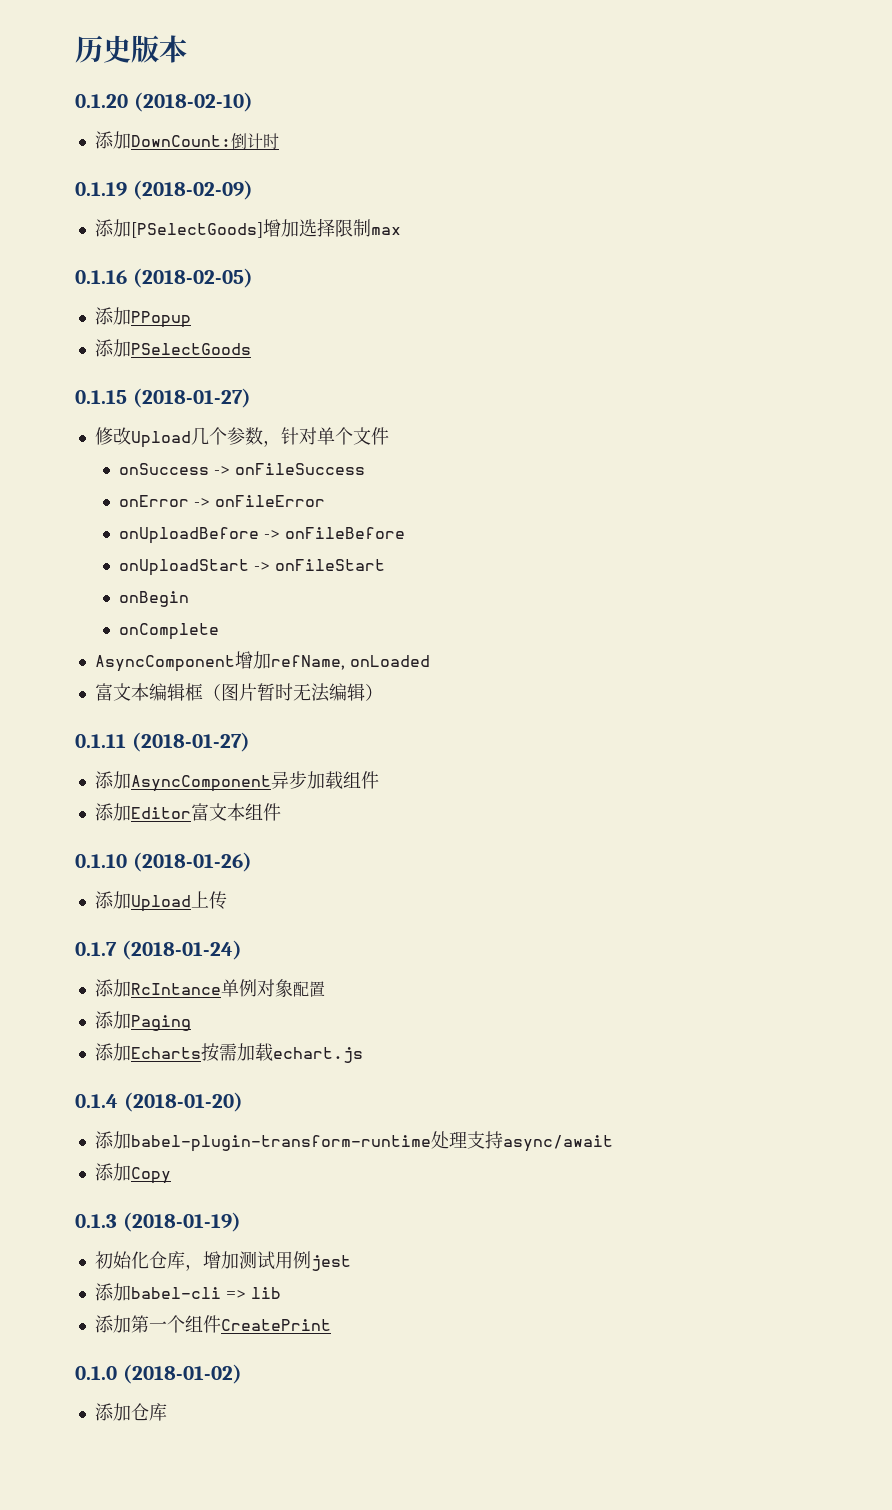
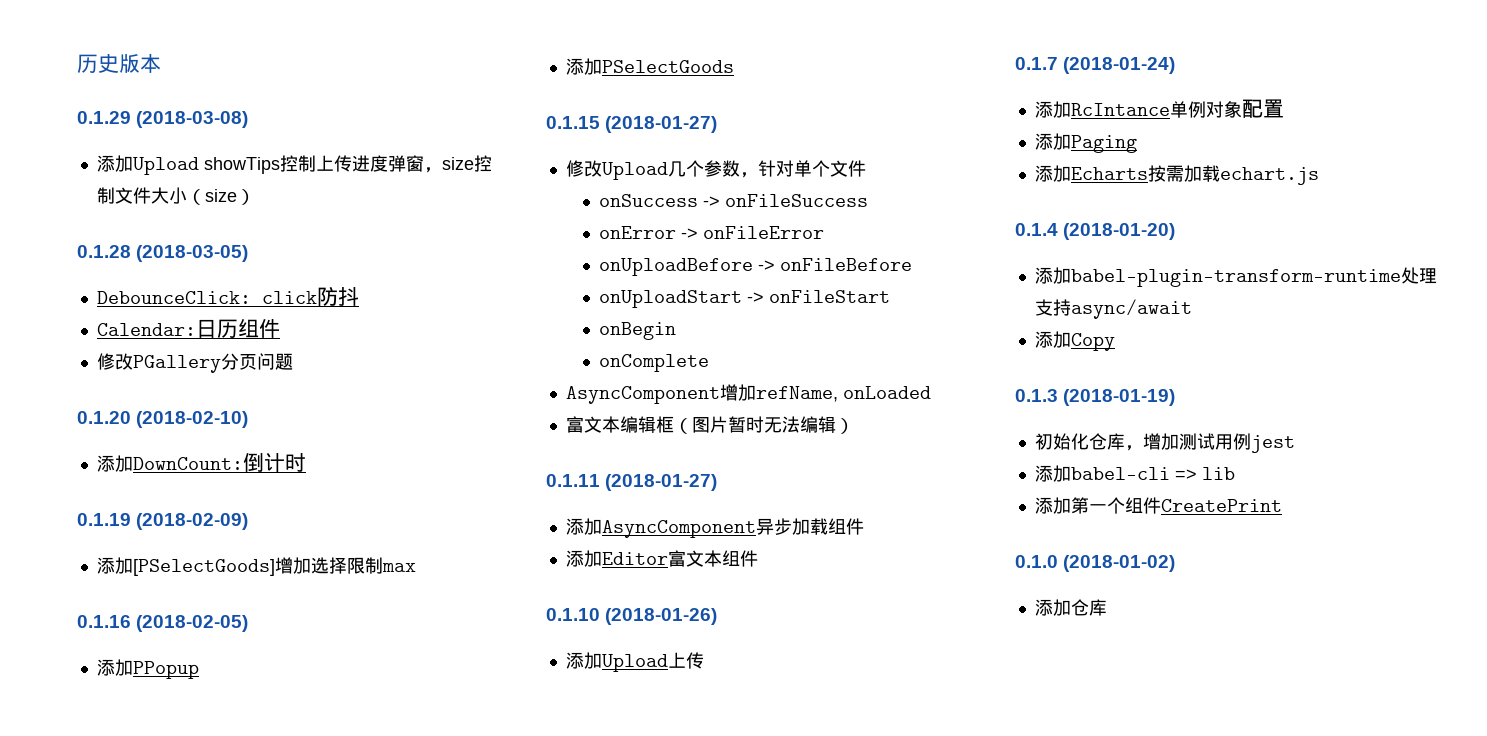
+ 0.1.29 (2018-03-08)
+ 添加Upload showTips控制上传进度弹窗，size控制文件大小（size）
+ 0.1.28 (2018-03-05)
+ DebounceClick: click防抖
+ Calendar:日历组件
+ 修改PGallery分页问题

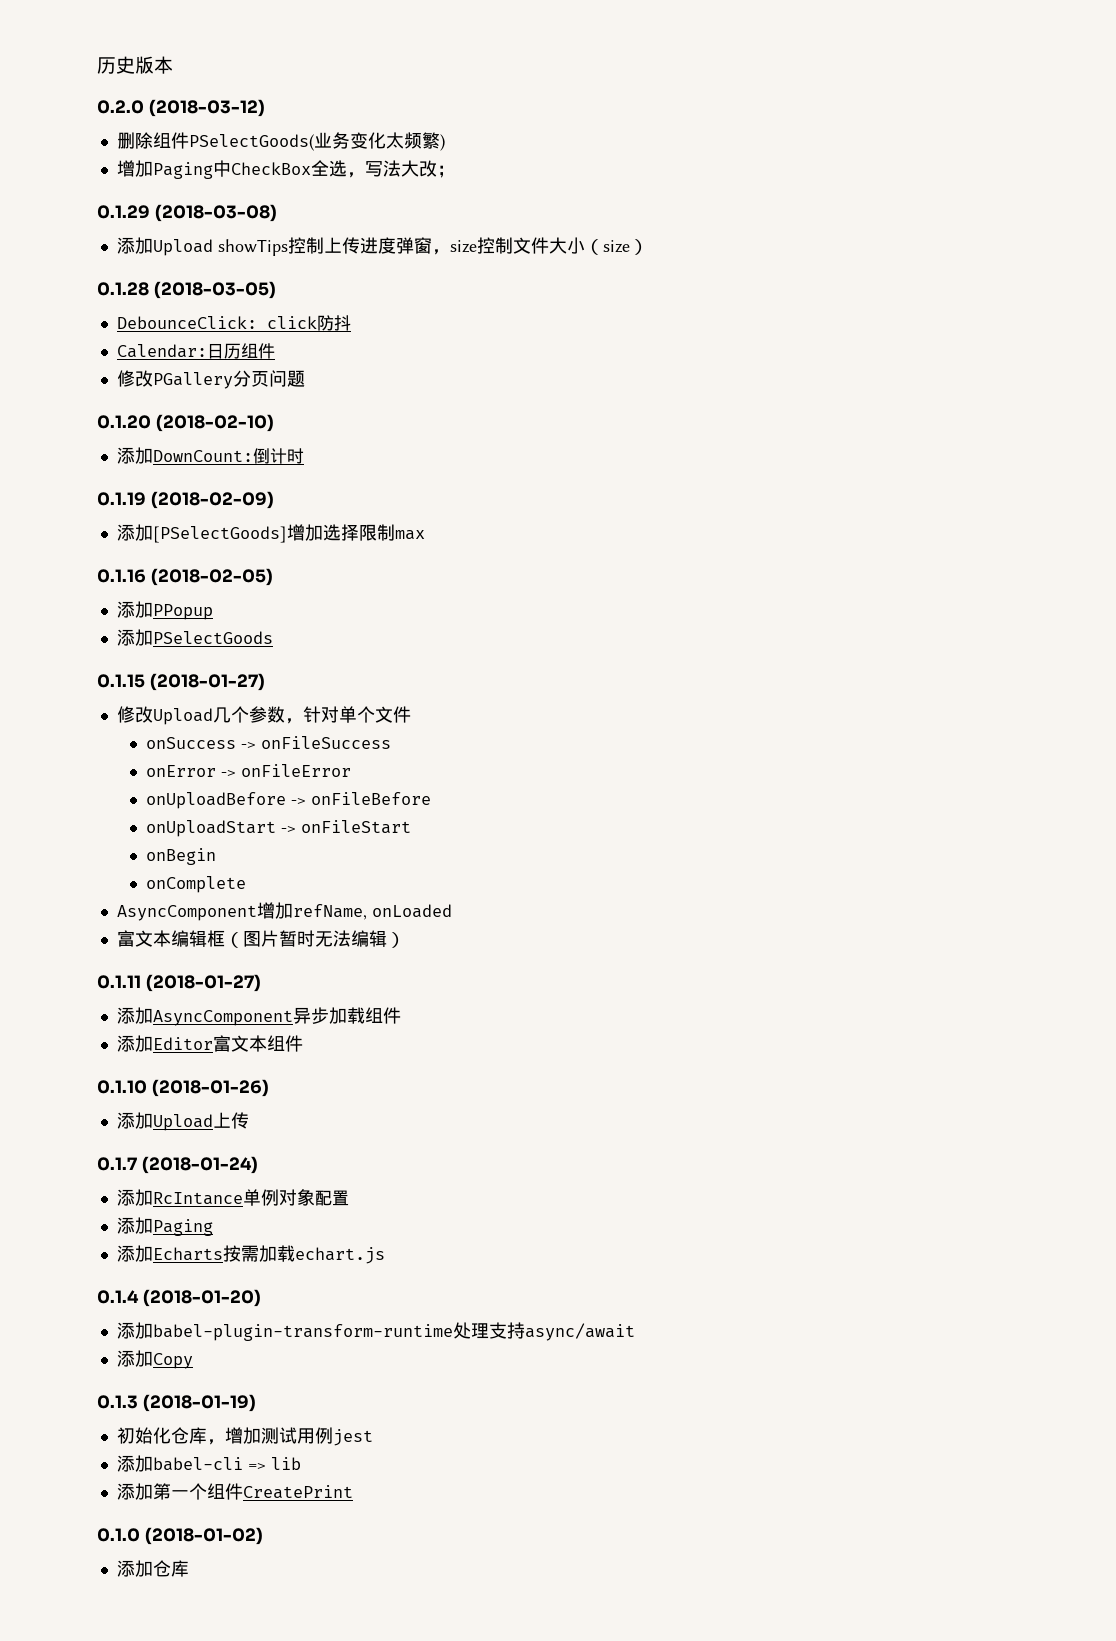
+ 0.2.0 (2018-03-12)
+ 删除组件PSelectGoods(业务变化太频繁)
+ 增加Paging中CheckBox全选，写法大改；

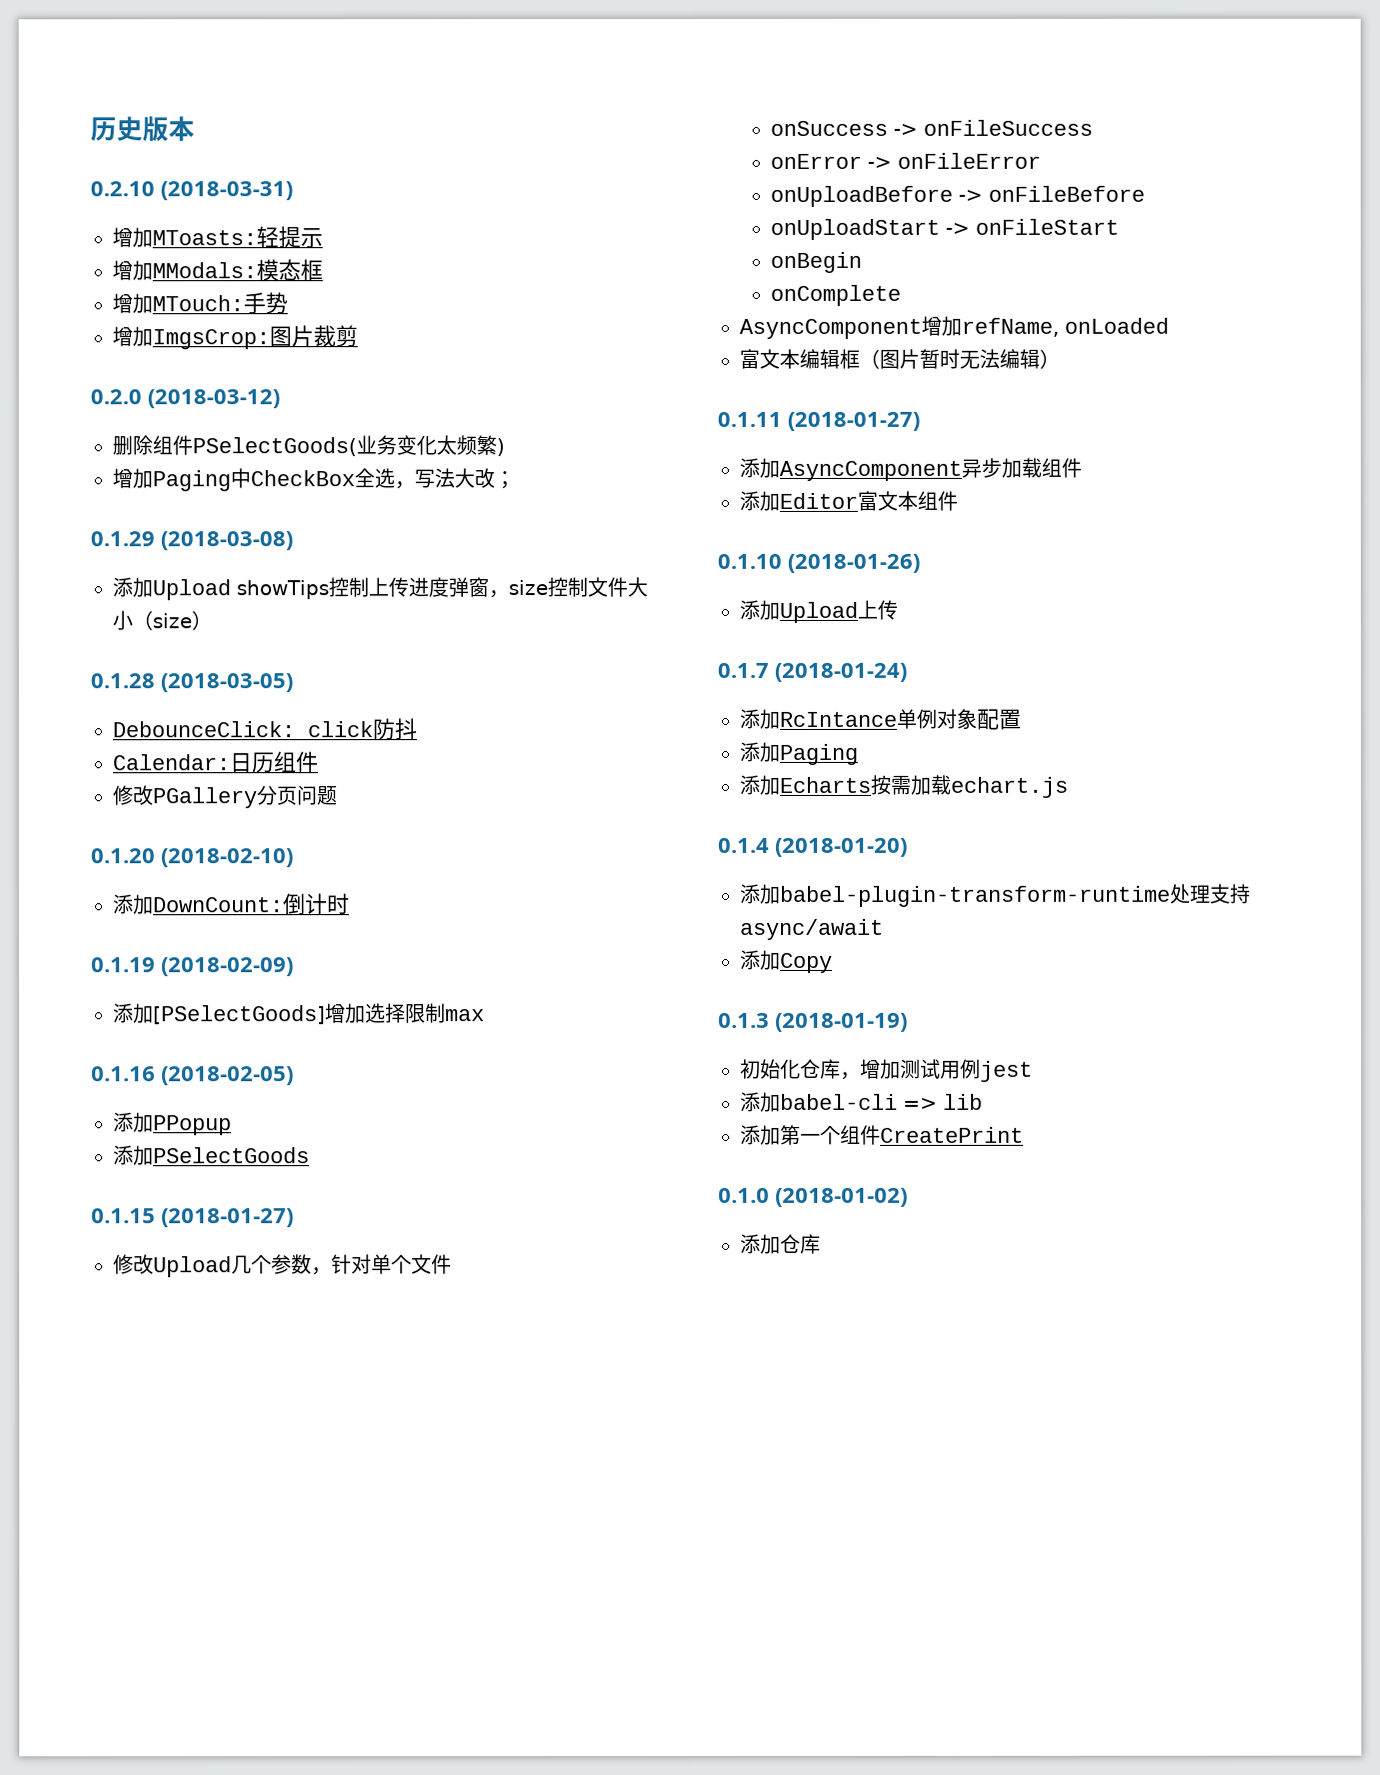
+ 0.2.10 (2018-03-31)
+ 增加MToasts:轻提示
+ 增加MModals:模态框
+ 增加MTouch:手势
+ 增加ImgsCrop:图片裁剪

